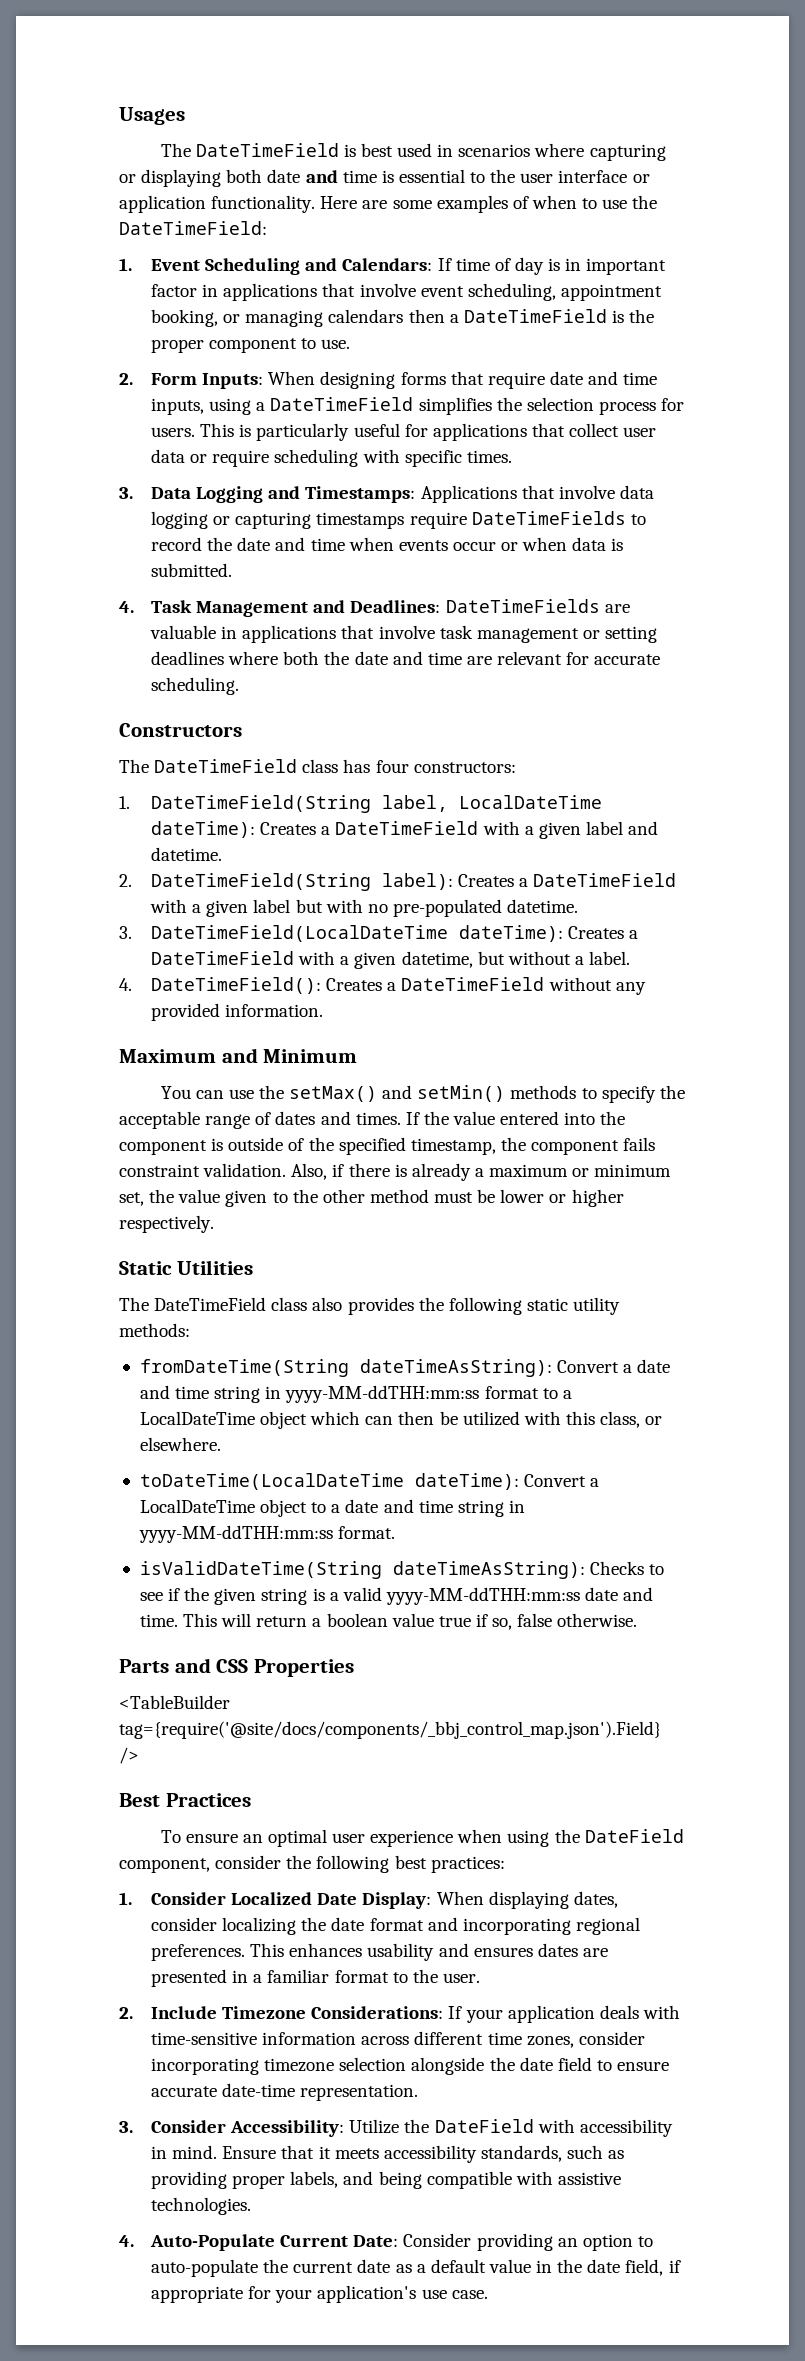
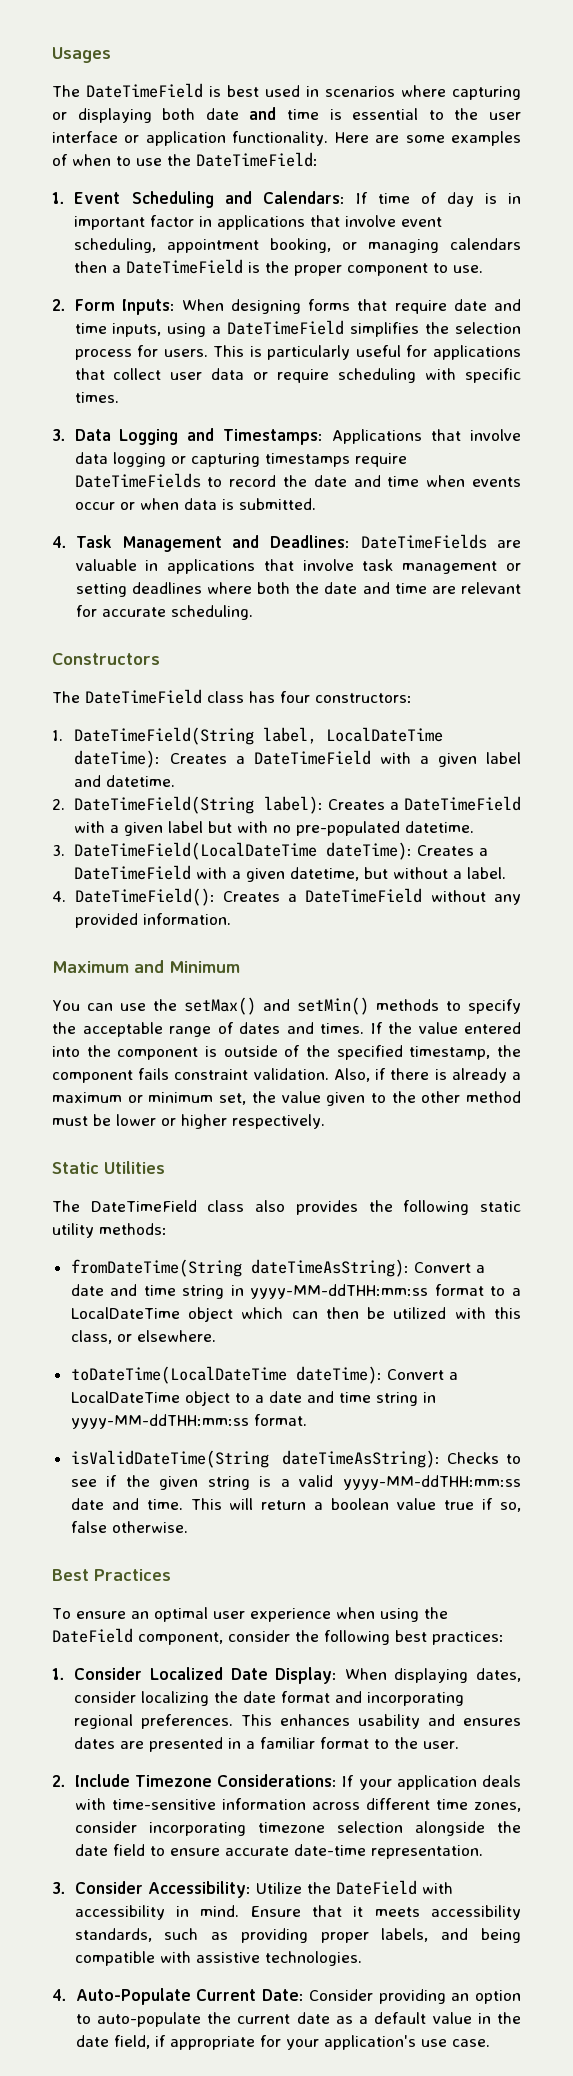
- Parts and CSS Properties
- <TableBuilder tag={require('@site/docs/components/_bbj_control_map.json').Field} />

